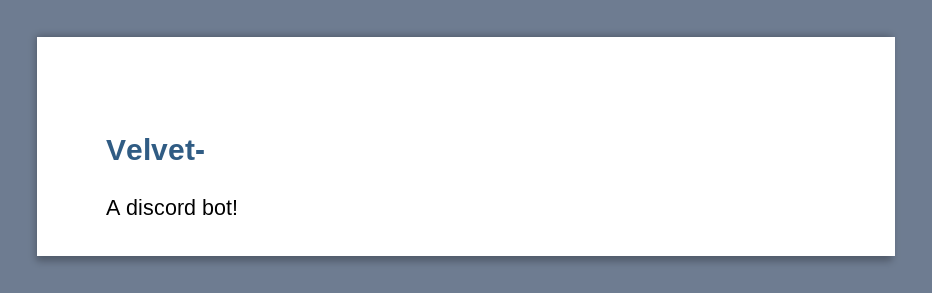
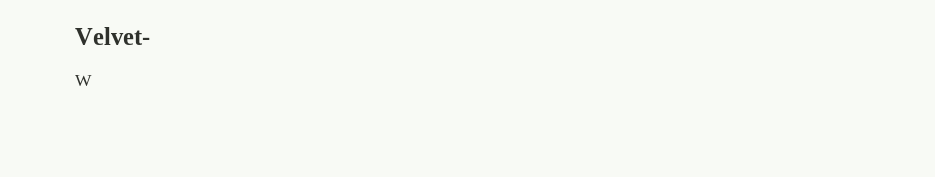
- A discord bot!
+ W

